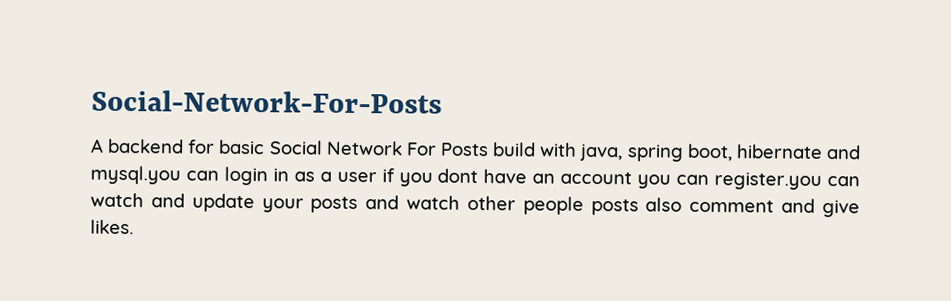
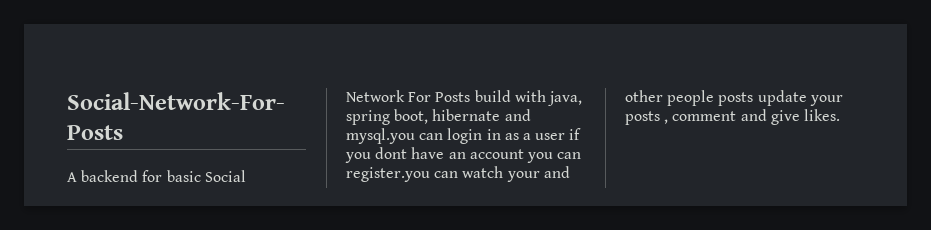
- A backend for basic Social Network For Posts build with java, spring boot, hibernate and mysql.you can login in as a user if you dont have an account you can register.you can watch and update your posts and watch other people posts also comment and give likes.
+ A backend for basic Social Network For Posts build with java, spring boot, hibernate and mysql.you can login in as a user if you dont have an account you can register.you can watch your and other people posts update your posts , comment and give likes.

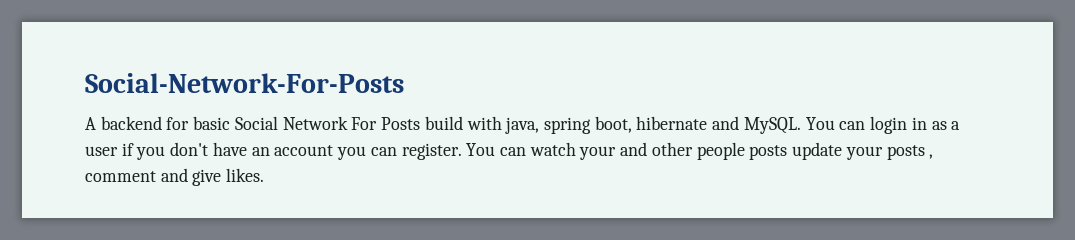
- A backend for basic Social Network For Posts build with java, spring boot, hibernate and mysql.you can login in as a user if you dont have an account you can register.you can watch your and other people posts update your posts , comment and give likes.
+ A backend for basic Social Network For Posts build with java, spring boot, hibernate and MySQL. You can login in as a user if you don't have an account you can register. You can watch your and other people posts update your posts , comment and give likes.

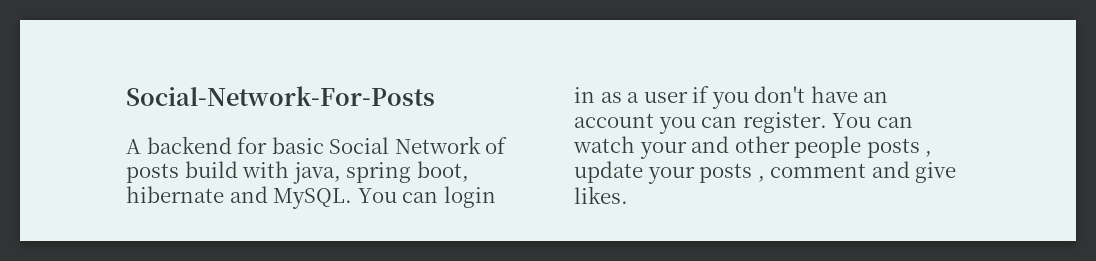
- A backend for basic Social Network For Posts build with java, spring boot, hibernate and MySQL.
+ A backend for basic Social Network of posts build with java, spring boot, hibernate and MySQL.
- You can watch your and other people posts update your posts , comment and give likes.
+ You can watch your and other people posts , update your posts , comment and give likes.

